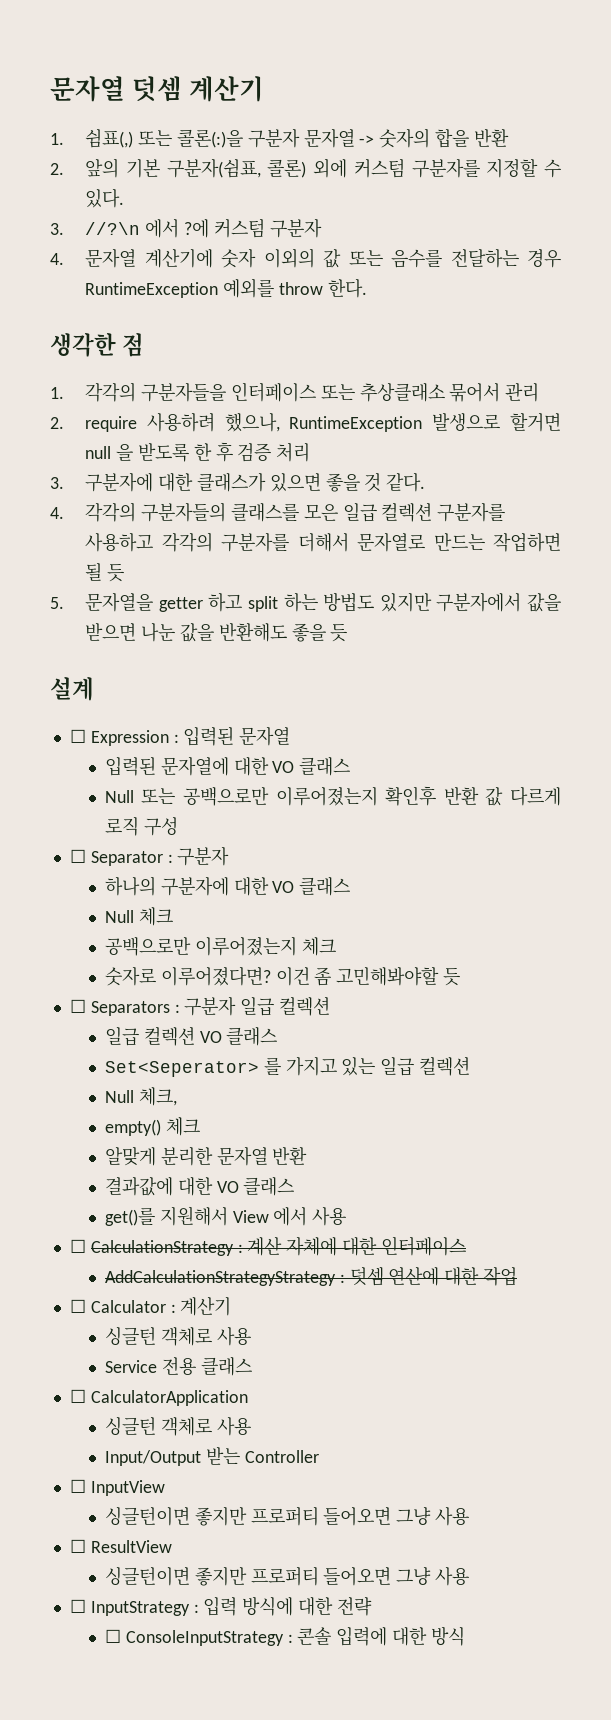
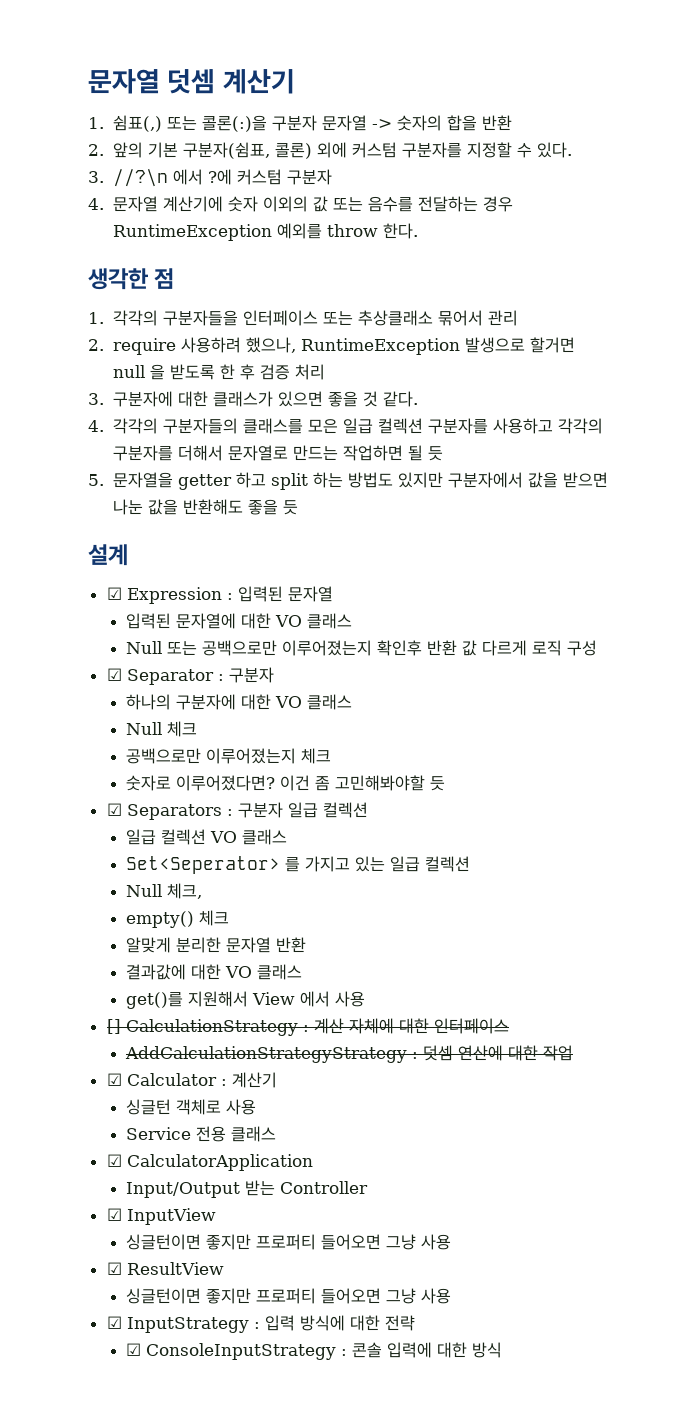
- ☐ Expression : 입력된 문자열
+ ☑ Expression : 입력된 문자열
- ☐ Separator : 구분자
+ ☑ Separator : 구분자
- ☐ Separators : 구분자 일급 컬렉션
+ ☑ Separators : 구분자 일급 컬렉션
- ☐ CalculationStrategy : 계산 자체에 대한 인터페이스
+ [] CalculationStrategy : 계산 자체에 대한 인터페이스
- ☐ Calculator : 계산기
+ ☑ Calculator : 계산기
- ☐ CalculatorApplication
- 싱글턴 객체로 사용
+ ☑ CalculatorApplication
- ☐ InputView
+ ☑ InputView
- ☐ ResultView
+ ☑ ResultView
- ☐ InputStrategy : 입력 방식에 대한 전략
+ ☑ InputStrategy : 입력 방식에 대한 전략
- ☐ ConsoleInputStrategy : 콘솔 입력에 대한 방식
+ ☑ ConsoleInputStrategy : 콘솔 입력에 대한 방식

